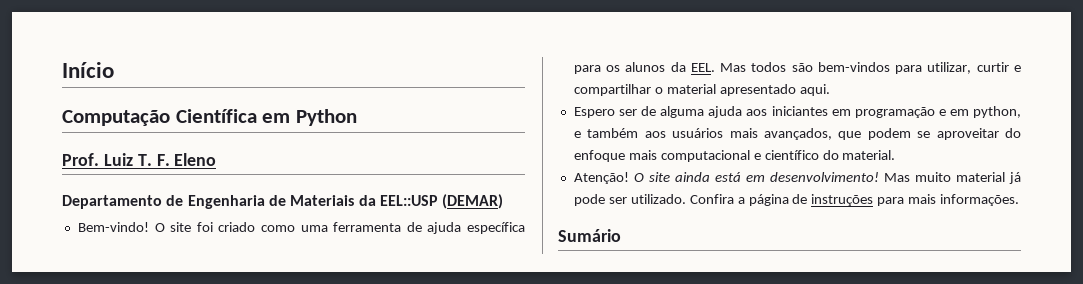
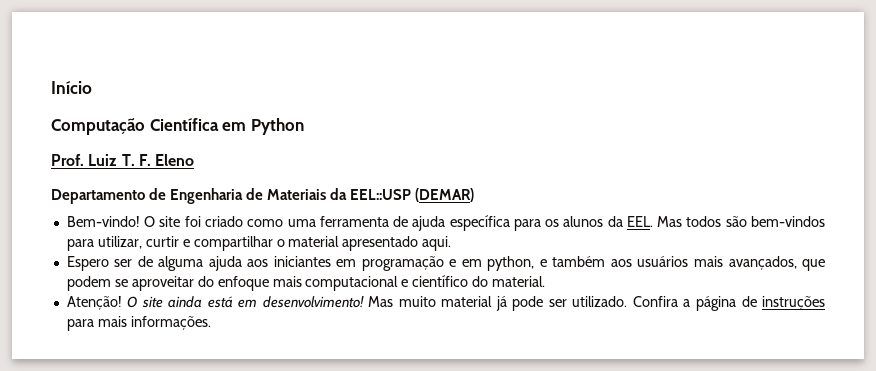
- Sumário

